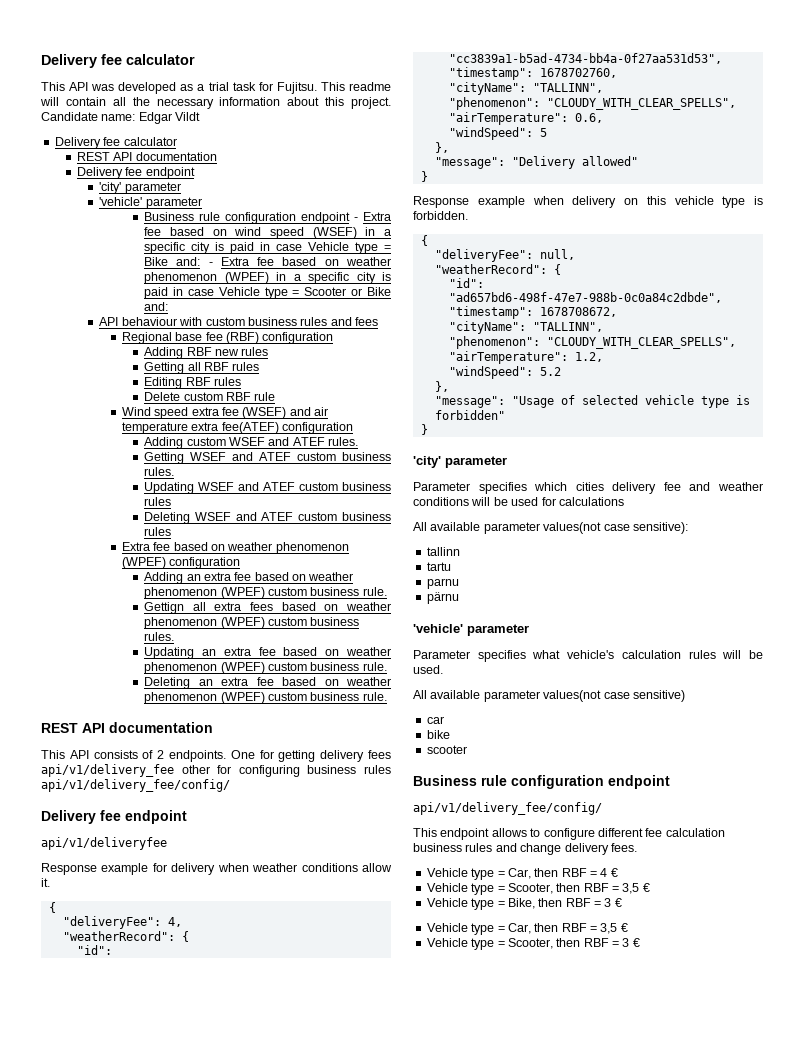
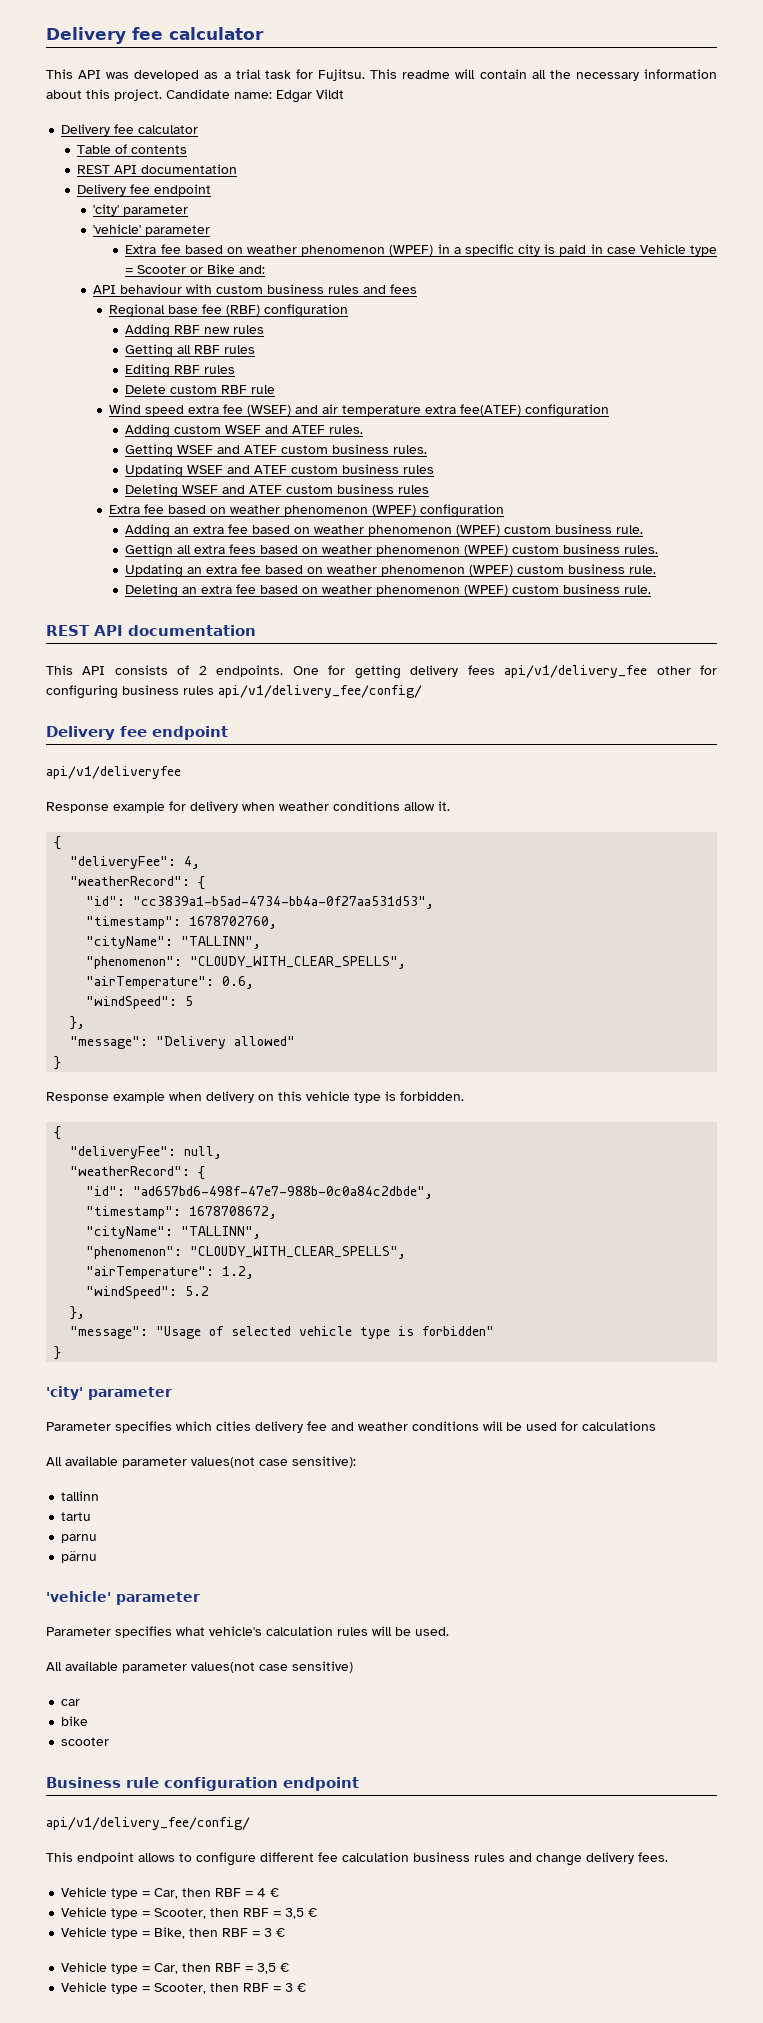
+ Table of contents
- Business rule configuration endpoint - Extra fee based on wind speed (WSEF) in a specific city is paid in case Vehicle type = Bike and: - Extra fee based on weather phenomenon (WPEF) in a specific city is paid in case Vehicle type = Scooter or Bike and:
+ Extra fee based on weather phenomenon (WPEF) in a specific city is paid in case Vehicle type = Scooter or Bike and:

